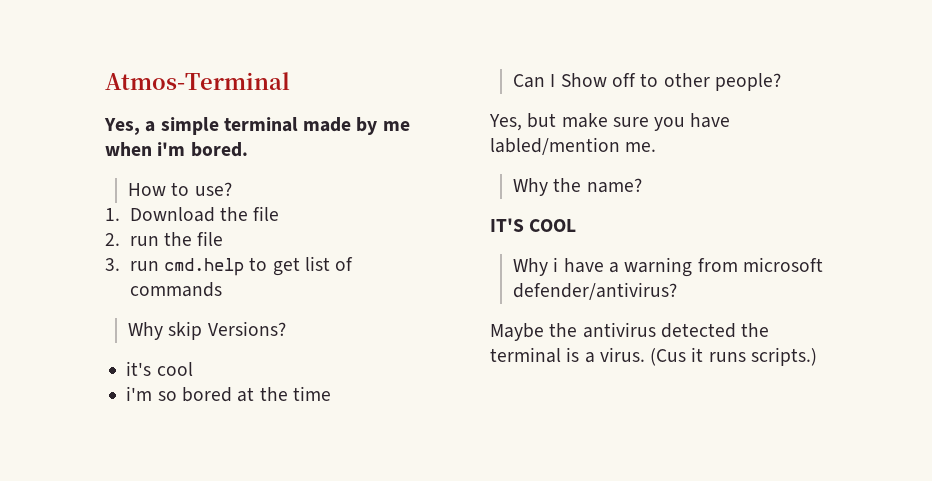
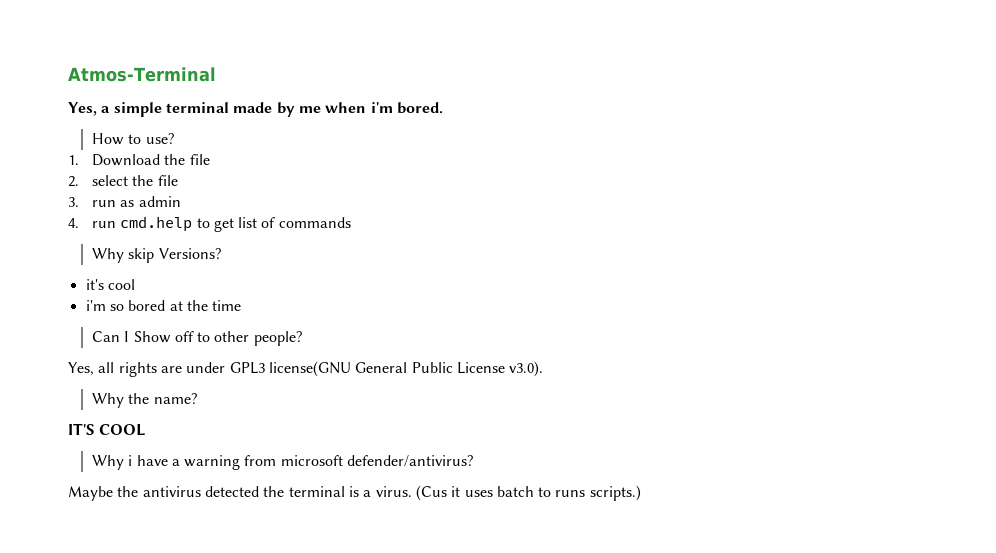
- 2. run the file
+ 2. select the file
- 3. run cmd.help to get list of commands
+ 3. run as admin
+ 4. run cmd.help to get list of commands
- Yes, but make sure you have labled/mention me.
+ Yes, all rights are under GPL3 license(GNU General Public License v3.0).
- (Cus it runs scripts.)
+ (Cus it uses batch to runs scripts.)

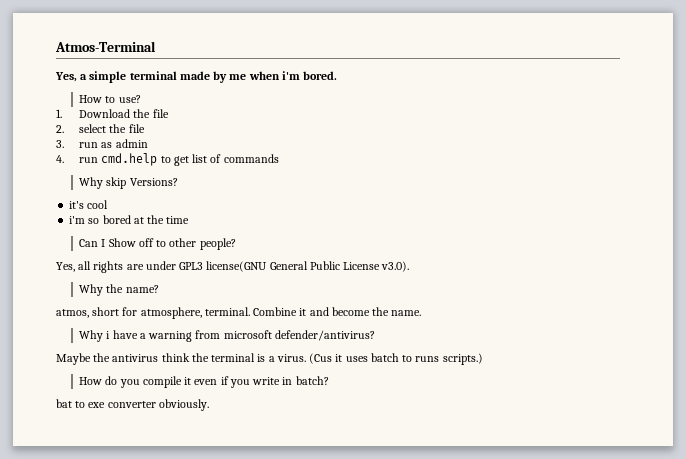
- IT'S COOL
+ atmos, short for atmosphere, terminal. Combine it and become the name.
- Maybe the antivirus detected the terminal is a virus.
+ Maybe the antivirus think the terminal is a virus.
+ How do you compile it even if you write in batch?
+ bat to exe converter obviously.

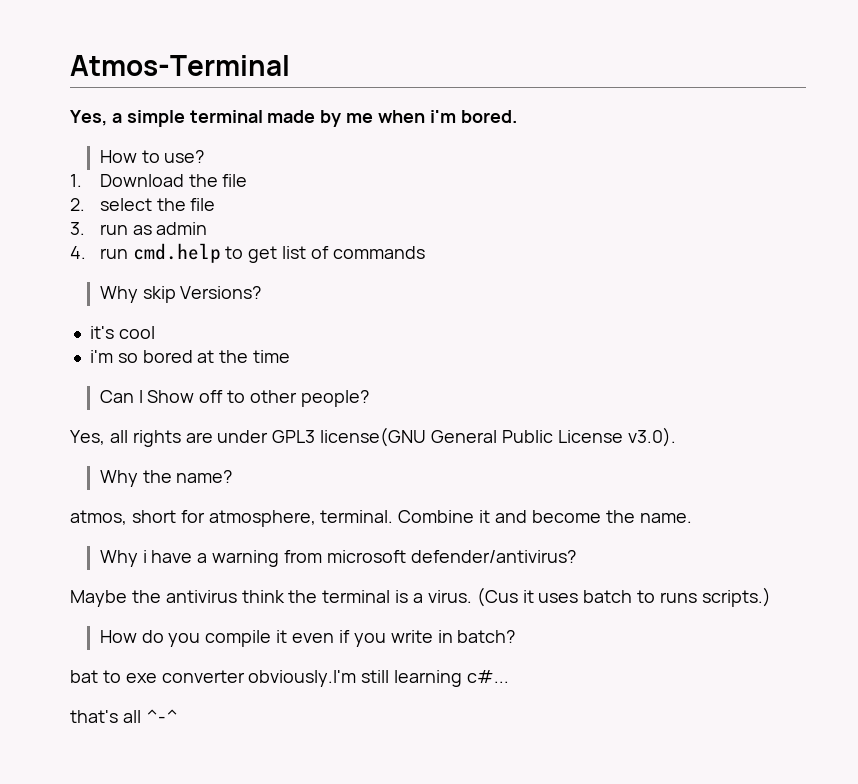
- bat to exe converter obviously.
+ bat to exe converter obviously.I'm still learning c#...
+ that's all ^-^

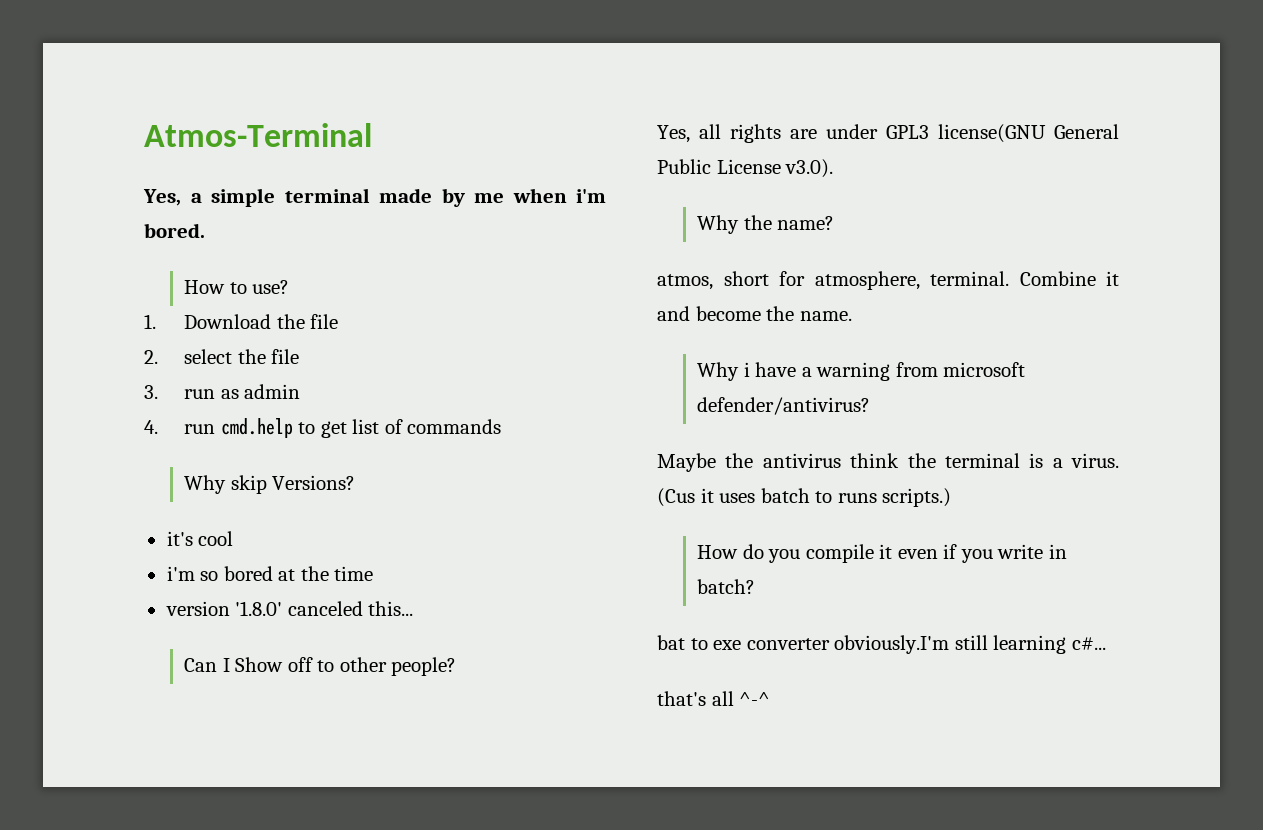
+ version '1.8.0' canceled this...

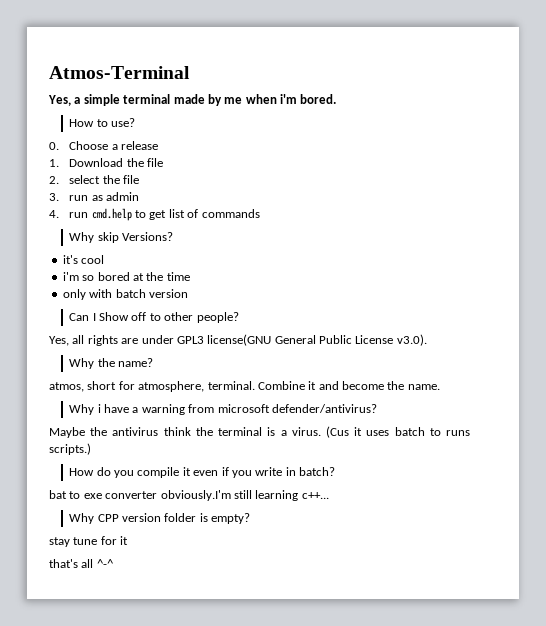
+ 0. Choose a release
- version '1.8.0' canceled this...
+ only with batch version
- bat to exe converter obviously.I'm still learning c#...
+ bat to exe converter obviously.I'm still learning c++...
+ Why CPP version folder is empty?
+ stay tune for it

